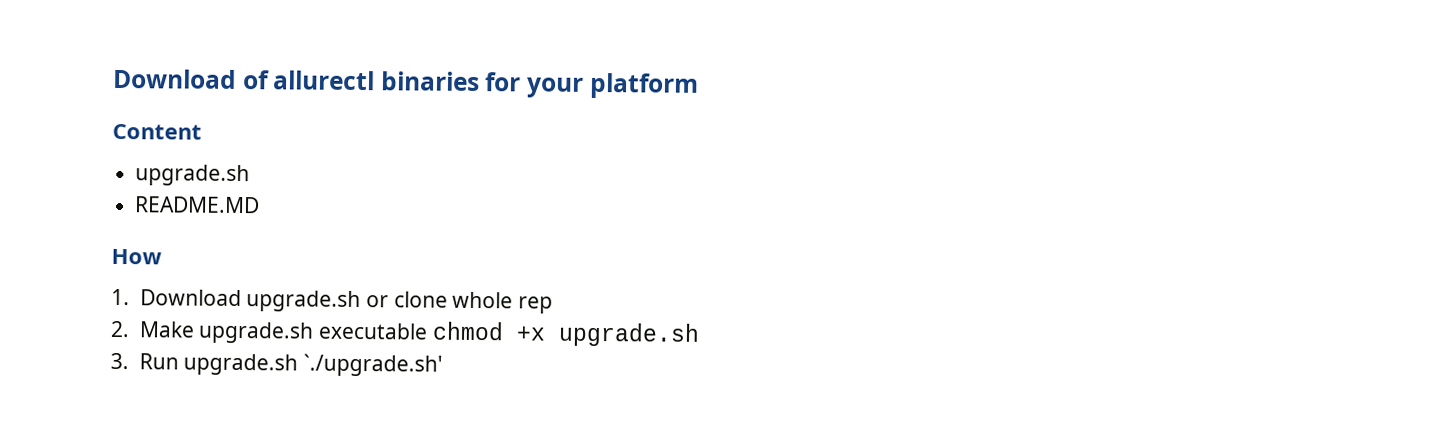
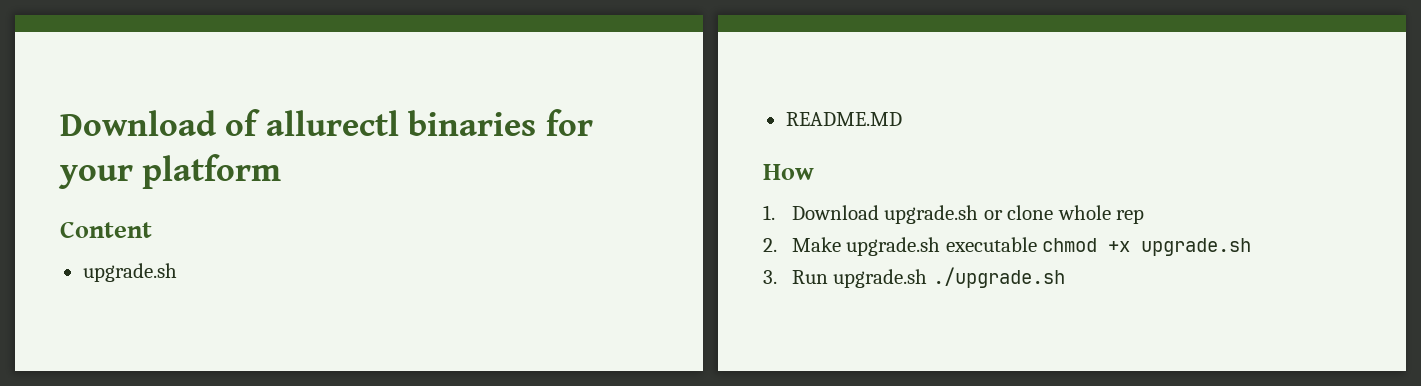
- 3. Run upgrade.sh `./upgrade.sh'
+ 3. Run upgrade.sh ./upgrade.sh

